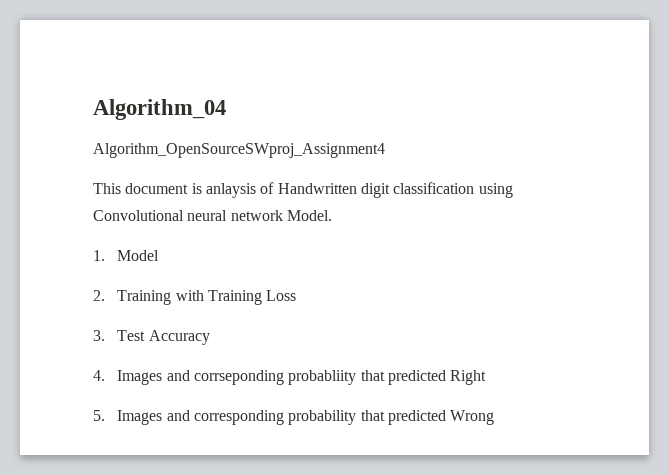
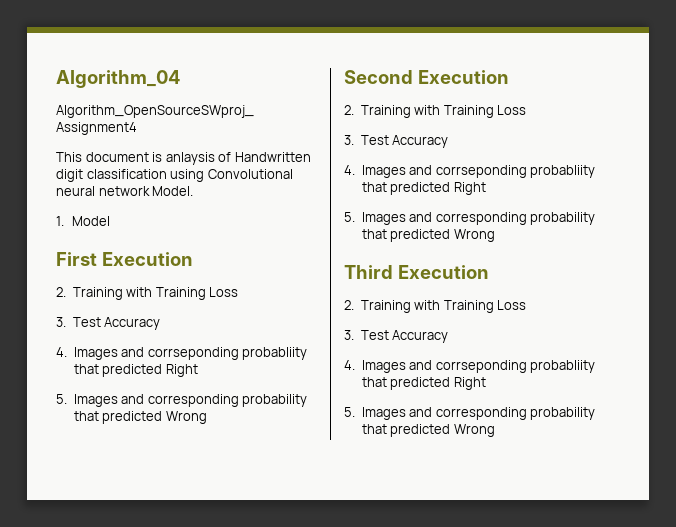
+ First Execution
+ Second Execution
+ 2. Training with Training Loss
+ 3. Test Accuracy
+ 4. Images and corrseponding probabliity that predicted Right
+ 5. Images and corresponding probability that predicted Wrong
+ Third Execution
+ 2. Training with Training Loss
+ 3. Test Accuracy
+ 4. Images and corrseponding probabliity that predicted Right
+ 5. Images and corresponding probability that predicted Wrong

